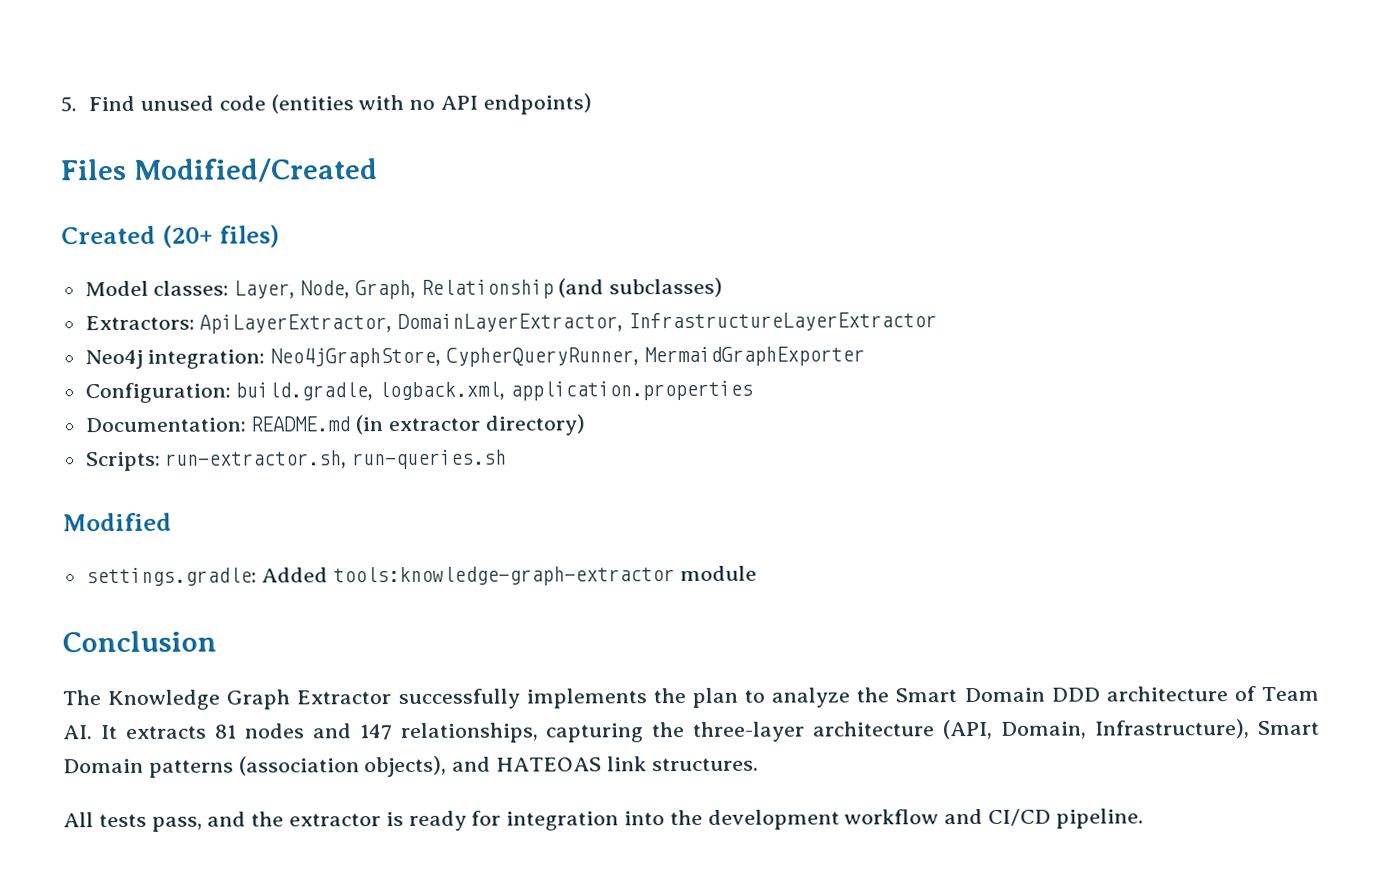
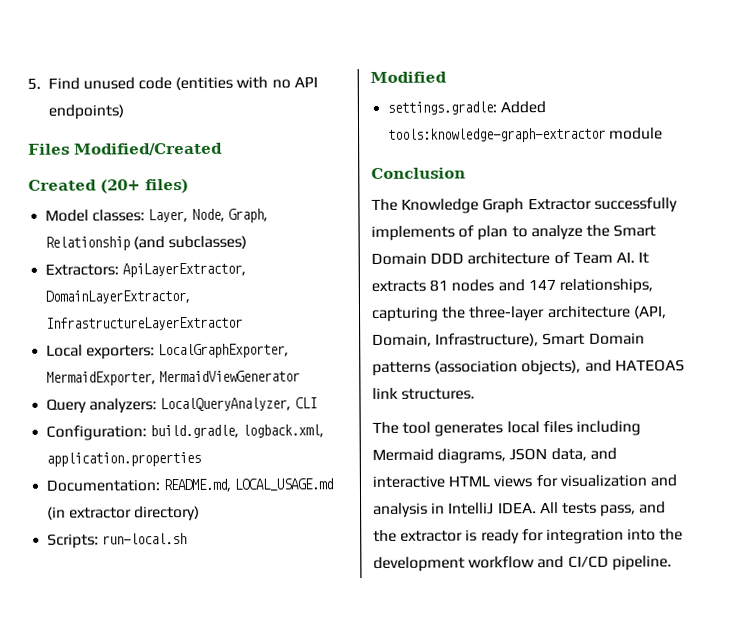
- Neo4j integration: Neo4jGraphStore, CypherQueryRunner, MermaidGraphExporter
+ Local exporters: LocalGraphExporter, MermaidExporter, MermaidViewGenerator
+ Query analyzers: LocalQueryAnalyzer, CLI
- Documentation: README.md (in extractor directory)
+ Documentation: README.md, LOCAL_USAGE.md (in extractor directory)
- Scripts: run-extractor.sh, run-queries.sh
+ Scripts: run-local.sh
- The Knowledge Graph Extractor successfully implements the plan to analyze the Smart Domain DDD architecture of Team AI. It extracts 81 nodes and 147 relationships, capturing the three-layer architecture (API, Domain, Infrastructure), Smart Domain patterns (association objects), and HATEOAS link structures.
+ The Knowledge Graph Extractor successfully implements of plan to analyze the Smart Domain DDD architecture of Team AI. It extracts 81 nodes and 147 relationships, capturing the three-layer architecture (API, Domain, Infrastructure), Smart Domain patterns (association objects), and HATEOAS link structures.
+ The tool generates local files including Mermaid diagrams, JSON data, and interactive HTML views for visualization and analysis in IntelliJ IDEA.

